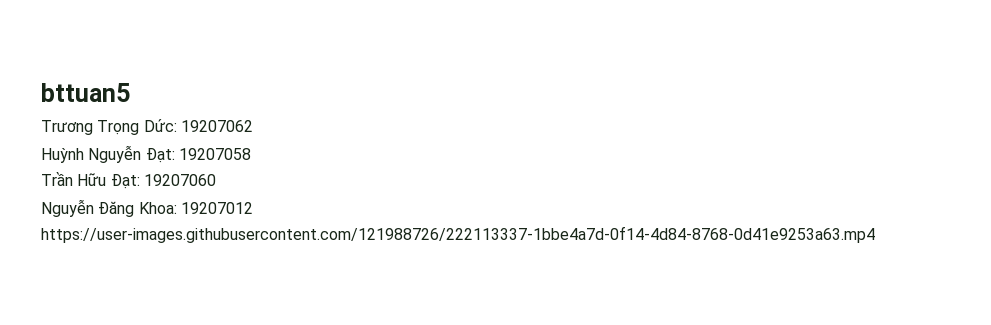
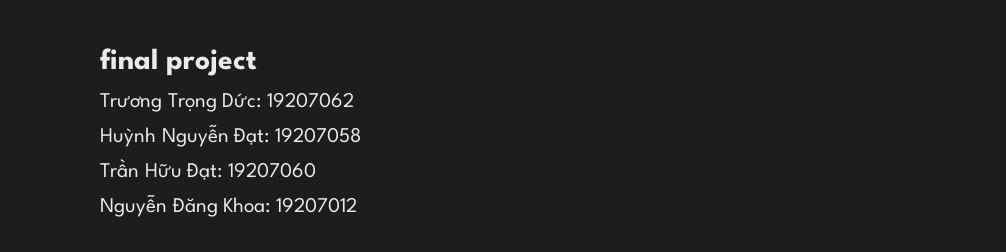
- bttuan5
+ final project
- https://user-images.githubusercontent.com/121988726/222113337-1bbe4a7d-0f14-4d84-8768-0d41e9253a63.mp4

